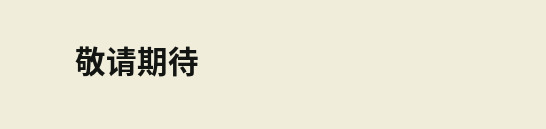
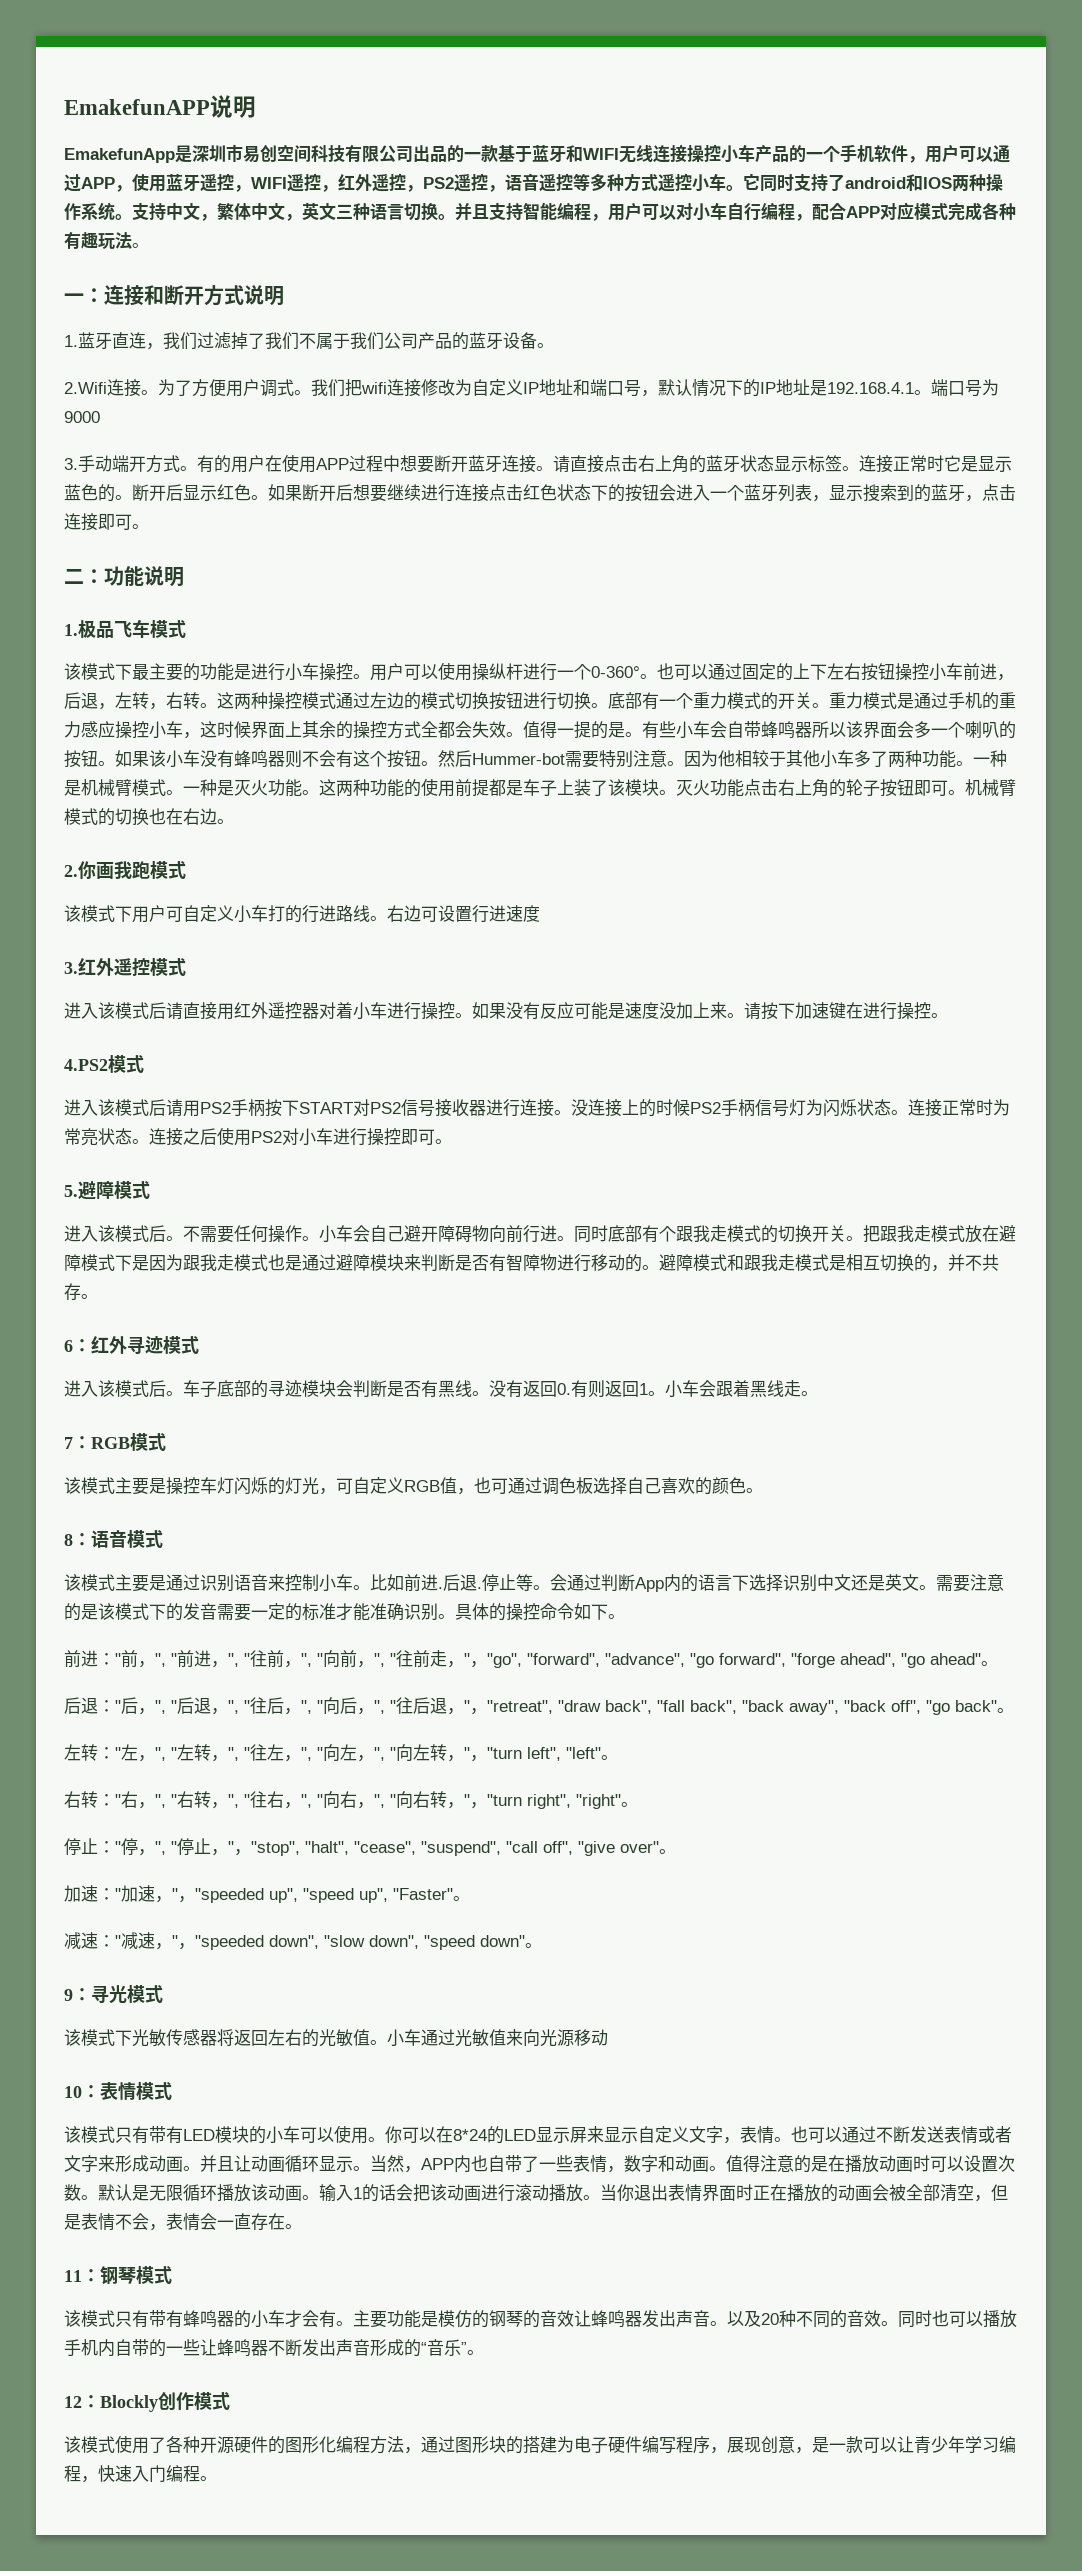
- 敬请期待
+ EmakefunAPP说明
+ EmakefunApp是深圳市易创空间科技有限公司出品的一款基于蓝牙和WIFI无线连接操控小车产品的一个手机软件，用户可以通过APP，使用蓝牙遥控，WIFI遥控，红外遥控，PS2遥控，语音遥控等多种方式遥控小车。它同时支持了android和IOS两种操作系统。支持中文，繁体中文，英文三种语言切换。并且支持智能编程，用户可以对小车自行编程，配合APP对应模式完成各种有趣玩法。
+ 一：连接和断开方式说明
+ 1.蓝牙直连，我们过滤掉了我们不属于我们公司产品的蓝牙设备。
+ 2.Wifi连接。为了方便用户调式。我们把wifi连接修改为自定义IP地址和端口号，默认情况下的IP地址是192.168.4.1。端口号为9000
+ 3.手动端开方式。有的用户在使用APP过程中想要断开蓝牙连接。请直接点击右上角的蓝牙状态显示标签。连接正常时它是显示蓝色的。断开后显示红色。如果断开后想要继续进行连接点击红色状态下的按钮会进入一个蓝牙列表，显示搜索到的蓝牙，点击连接即可。
+ 二：功能说明
+ 1.极品飞车模式
+ 该模式下最主要的功能是进行小车操控。用户可以使用操纵杆进行一个0-360°。也可以通过固定的上下左右按钮操控小车前进，后退，左转，右转。这两种操控模式通过左边的模式切换按钮进行切换。底部有一个重力模式的开关。重力模式是通过手机的重力感应操控小车，这时候界面上其余的操控方式全都会失效。值得一提的是。有些小车会自带蜂鸣器所以该界面会多一个喇叭的按钮。如果该小车没有蜂鸣器则不会有这个按钮。然后Hummer-bot需要特别注意。因为他相较于其他小车多了两种功能。一种是机械臂模式。一种是灭火功能。这两种功能的使用前提都是车子上装了该模块。灭火功能点击右上角的轮子按钮即可。机械臂模式的切换也在右边。
+ 2.你画我跑模式
+ 该模式下用户可自定义小车打的行进路线。右边可设置行进速度
+ 3.红外遥控模式
+ 进入该模式后请直接用红外遥控器对着小车进行操控。如果没有反应可能是速度没加上来。请按下加速键在进行操控。
+ 4.PS2模式
+ 进入该模式后请用PS2手柄按下START对PS2信号接收器进行连接。没连接上的时候PS2手柄信号灯为闪烁状态。连接正常时为常亮状态。连接之后使用PS2对小车进行操控即可。
+ 5.避障模式
+ 进入该模式后。不需要任何操作。小车会自己避开障碍物向前行进。同时底部有个跟我走模式的切换开关。把跟我走模式放在避障模式下是因为跟我走模式也是通过避障模块来判断是否有智障物进行移动的。避障模式和跟我走模式是相互切换的，并不共存。
+ 6：红外寻迹模式
+ 进入该模式后。车子底部的寻迹模块会判断是否有黑线。没有返回0.有则返回1。小车会跟着黑线走。
+ 7：RGB模式
+ 该模式主要是操控车灯闪烁的灯光，可自定义RGB值，也可通过调色板选择自己喜欢的颜色。
+ 8：语音模式
+ 该模式主要是通过识别语音来控制小车。比如前进.后退.停止等。会通过判断App内的语言下选择识别中文还是英文。需要注意的是该模式下的发音需要一定的标准才能准确识别。具体的操控命令如下。
+ 前进："前，", "前进，", "往前，", "向前，", "往前走，"，"go", "forward", "advance", "go forward", "forge ahead", "go ahead"。
+ 后退："后，", "后退，", "往后，", "向后，", "往后退，"，"retreat", "draw back", "fall back", "back away", "back off", "go back"。
+ 左转："左，", "左转，", "往左，", "向左，", "向左转，"，"turn left", "left"。
+ 右转："右，", "右转，", "往右，", "向右，", "向右转，"，"turn right", "right"。
+ 停止："停，", "停止，"，"stop", "halt", "cease", "suspend", "call off", "give over"。
+ 加速："加速，"，"speeded up", "speed up", "Faster"。
+ 减速："减速，"，"speeded down", "slow down", "speed down"。
+ 9：寻光模式
+ 该模式下光敏传感器将返回左右的光敏值。小车通过光敏值来向光源移动
+ 10：表情模式
+ 该模式只有带有LED模块的小车可以使用。你可以在8*24的LED显示屏来显示自定义文字，表情。也可以通过不断发送表情或者文字来形成动画。并且让动画循环显示。当然，APP内也自带了一些表情，数字和动画。值得注意的是在播放动画时可以设置次数。默认是无限循环播放该动画。输入1的话会把该动画进行滚动播放。当你退出表情界面时正在播放的动画会被全部清空，但是表情不会，表情会一直存在。
+ 11：钢琴模式
+ 该模式只有带有蜂鸣器的小车才会有。主要功能是模仿的钢琴的音效让蜂鸣器发出声音。以及20种不同的音效。同时也可以播放手机内自带的一些让蜂鸣器不断发出声音形成的“音乐”。
+ 12：Blockly创作模式
+ 该模式使用了各种开源硬件的图形化编程方法，通过图形块的搭建为电子硬件编写程序，展现创意，是一款可以让青少年学习编程，快速入门编程。

